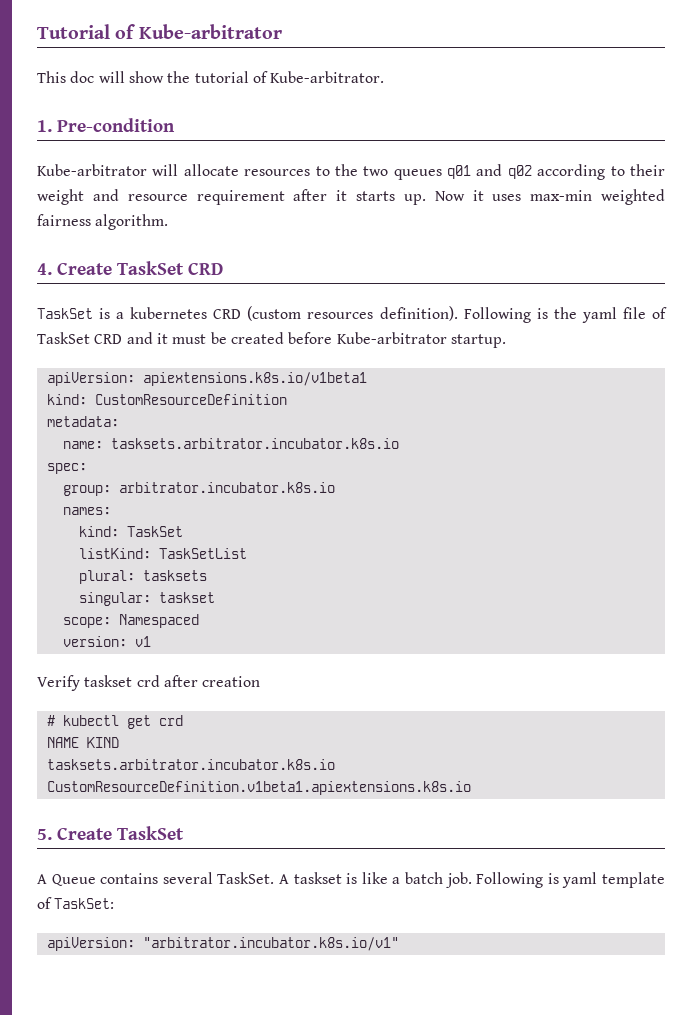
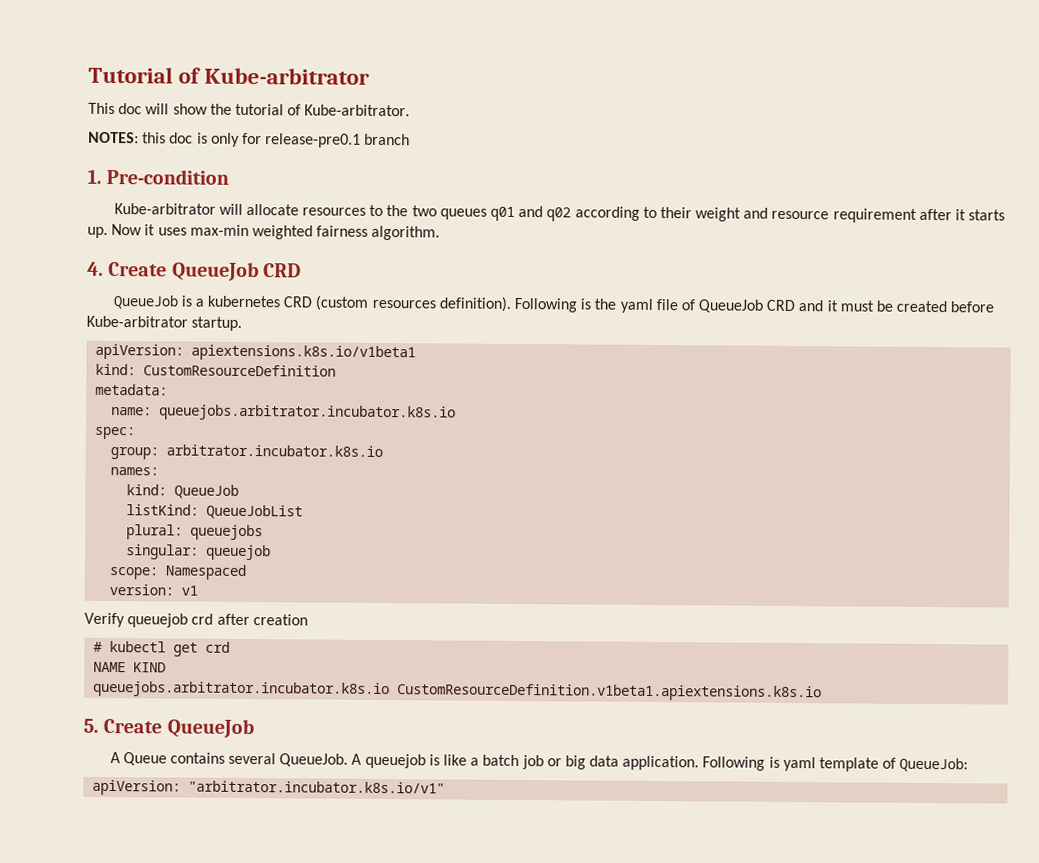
+ NOTES: this doc is only for release-pre0.1 branch
- 4. Create TaskSet CRD
+ 4. Create QueueJob CRD
- TaskSet is a kubernetes CRD (custom resources definition).
+ QueueJob is a kubernetes CRD (custom resources definition).
- Following is the yaml file of TaskSet CRD and it must be created before Kube-arbitrator startup.
+ Following is the yaml file of QueueJob CRD and it must be created before Kube-arbitrator startup.
- name: tasksets.arbitrator.incubator.k8s.io
+ name: queuejobs.arbitrator.incubator.k8s.io
- kind: TaskSet
+ kind: QueueJob
- listKind: TaskSetList
+ listKind: QueueJobList
- plural: tasksets
+ plural: queuejobs
- singular: taskset
+ singular: queuejob
- Verify taskset crd after creation
+ Verify queuejob crd after creation
- tasksets.arbitrator.incubator.k8s.io CustomResourceDefinition.v1beta1.apiextensions.k8s.io
+ queuejobs.arbitrator.incubator.k8s.io CustomResourceDefinition.v1beta1.apiextensions.k8s.io
- 5. Create TaskSet
+ 5. Create QueueJob
- A Queue contains several TaskSet. A taskset is like a batch job.
+ A Queue contains several QueueJob. A queuejob is like a batch job or big data application.
- Following is yaml template of TaskSet:
+ Following is yaml template of QueueJob:

